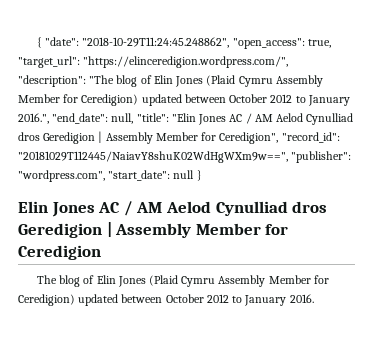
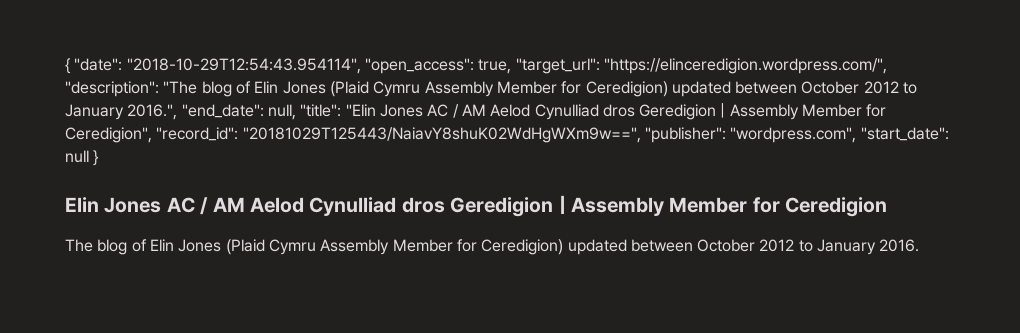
- { "date": "2018-10-29T11:24:45.248862", "open_access": true, "target_url": "https://elinceredigion.wordpress.com/", "description": "The blog of Elin Jones (Plaid Cymru Assembly Member for Ceredigion) updated between October 2012 to January 2016.", "end_date": null, "title": "Elin Jones AC / AM Aelod Cynulliad dros Geredigion | Assembly Member for Ceredigion", "record_id": "20181029T112445/NaiavY8shuK02WdHgWXm9w==", "publisher": "wordpress.com", "start_date": null }
+ { "date": "2018-10-29T12:54:43.954114", "open_access": true, "target_url": "https://elinceredigion.wordpress.com/", "description": "The blog of Elin Jones (Plaid Cymru Assembly Member for Ceredigion) updated between October 2012 to January 2016.", "end_date": null, "title": "Elin Jones AC / AM Aelod Cynulliad dros Geredigion | Assembly Member for Ceredigion", "record_id": "20181029T125443/NaiavY8shuK02WdHgWXm9w==", "publisher": "wordpress.com", "start_date": null }

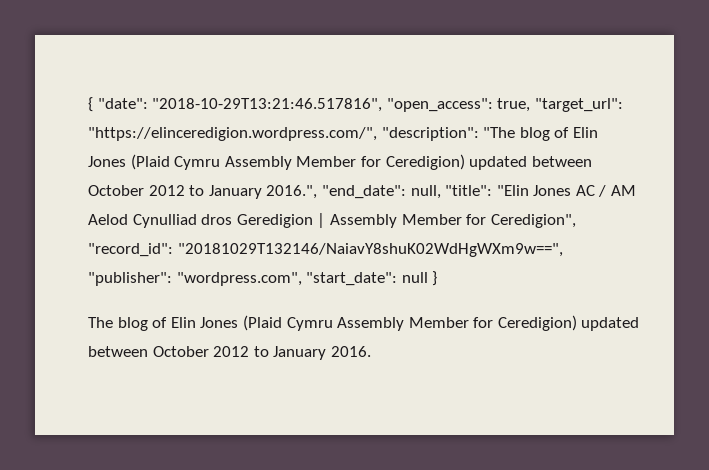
- { "date": "2018-10-29T12:54:43.954114", "open_access": true, "target_url": "https://elinceredigion.wordpress.com/", "description": "The blog of Elin Jones (Plaid Cymru Assembly Member for Ceredigion) updated between October 2012 to January 2016.", "end_date": null, "title": "Elin Jones AC / AM Aelod Cynulliad dros Geredigion | Assembly Member for Ceredigion", "record_id": "20181029T125443/NaiavY8shuK02WdHgWXm9w==", "publisher": "wordpress.com", "start_date": null }
+ { "date": "2018-10-29T13:21:46.517816", "open_access": true, "target_url": "https://elinceredigion.wordpress.com/", "description": "The blog of Elin Jones (Plaid Cymru Assembly Member for Ceredigion) updated between October 2012 to January 2016.", "end_date": null, "title": "Elin Jones AC / AM Aelod Cynulliad dros Geredigion | Assembly Member for Ceredigion", "record_id": "20181029T132146/NaiavY8shuK02WdHgWXm9w==", "publisher": "wordpress.com", "start_date": null }
- Elin Jones AC / AM Aelod Cynulliad dros Geredigion | Assembly Member for Ceredigion

